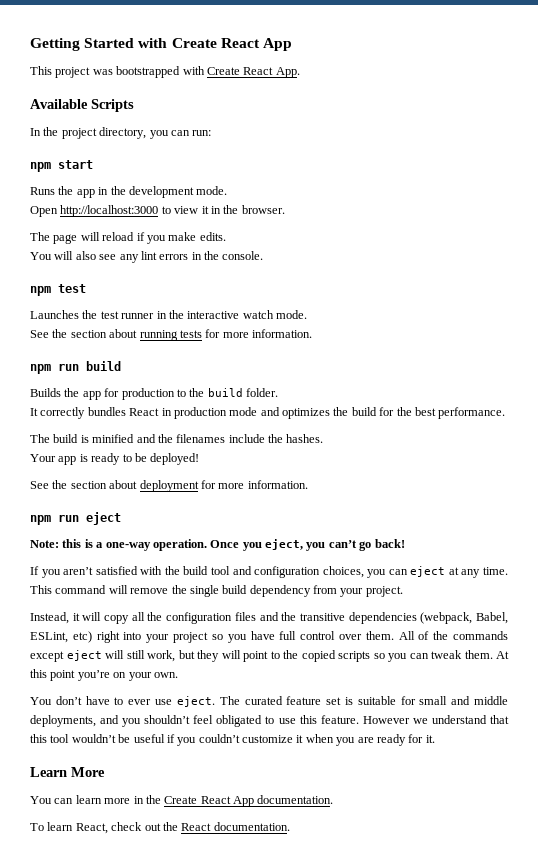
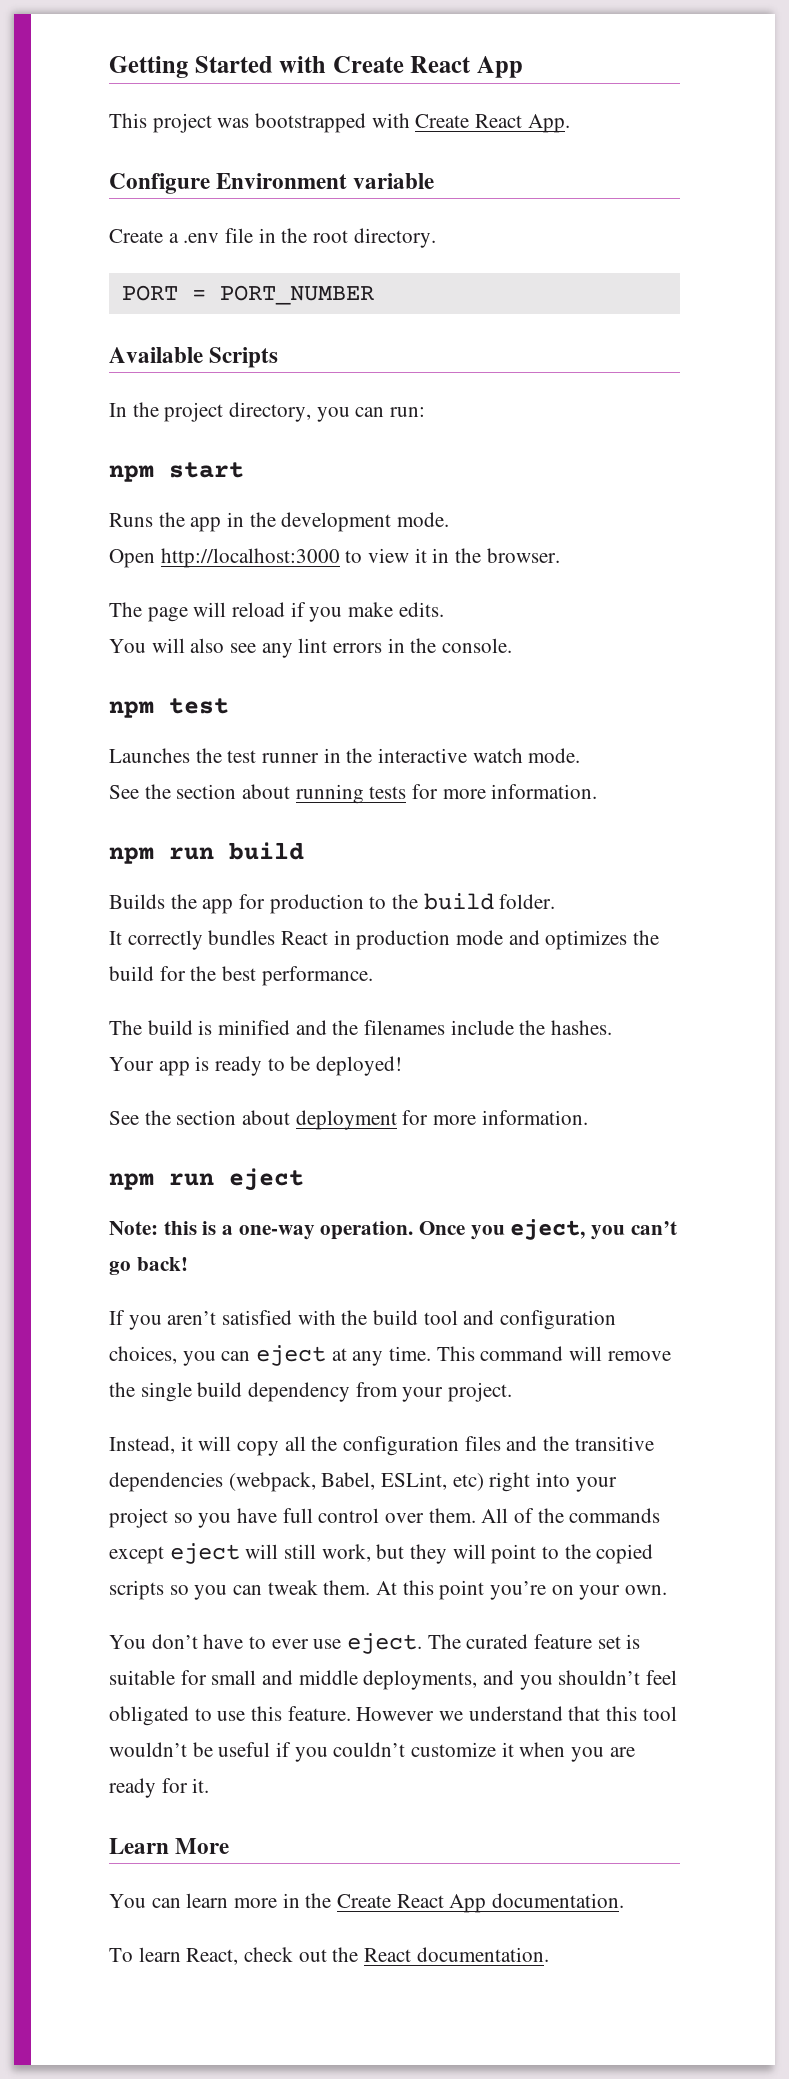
+ Configure Environment variable
+ Create a .env file in the root directory.
+ PORT = PORT_NUMBER

